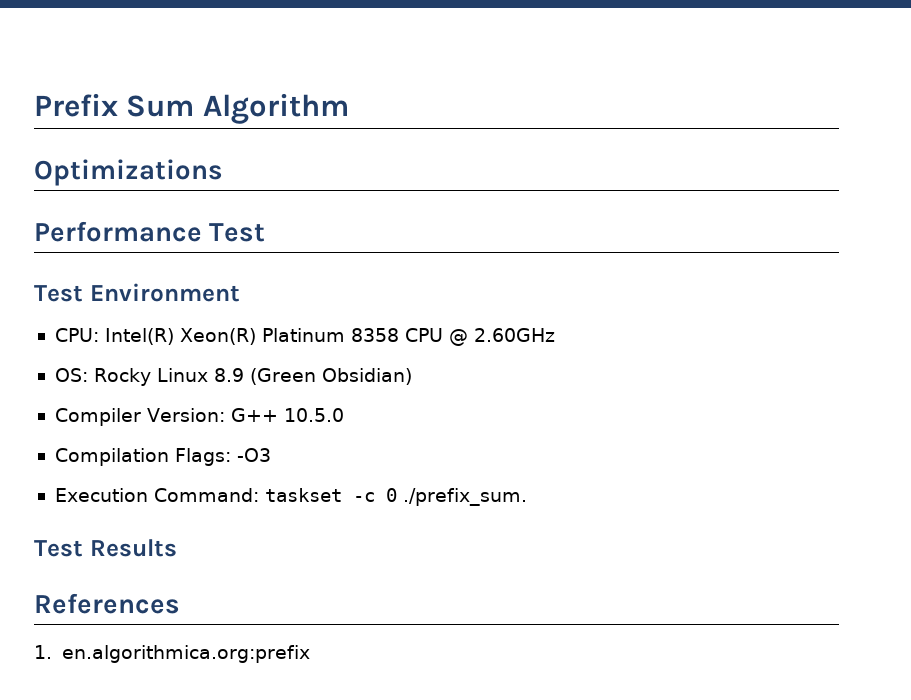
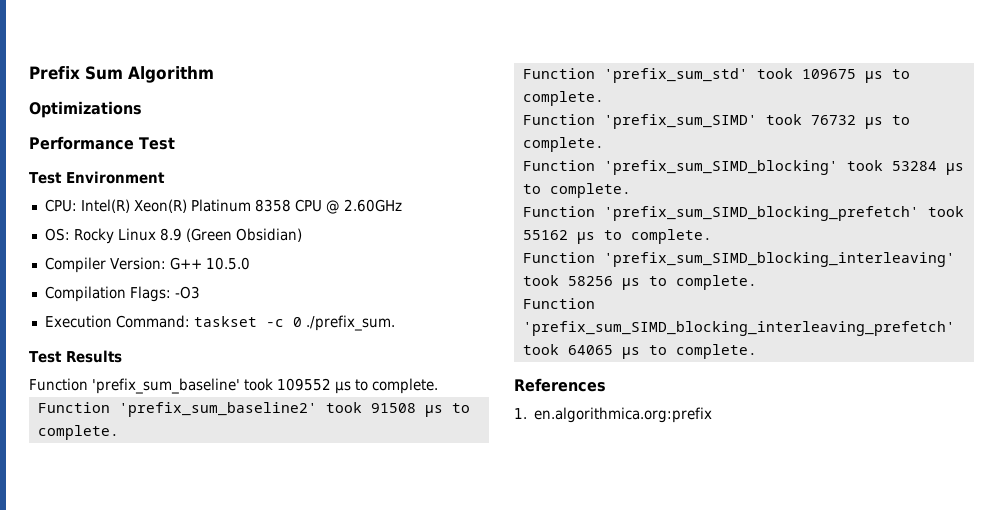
+ Function 'prefix_sum_baseline' took 109552 µs to complete.
+ Function 'prefix_sum_baseline2' took 91508 µs to complete.
+ Function 'prefix_sum_std' took 109675 µs to complete.
+ Function 'prefix_sum_SIMD' took 76732 µs to complete.
+ Function 'prefix_sum_SIMD_blocking' took 53284 µs to complete.
+ Function 'prefix_sum_SIMD_blocking_prefetch' took 55162 µs to complete.
+ Function 'prefix_sum_SIMD_blocking_interleaving' took 58256 µs to complete.
+ Function 'prefix_sum_SIMD_blocking_interleaving_prefetch' took 64065 µs to complete.

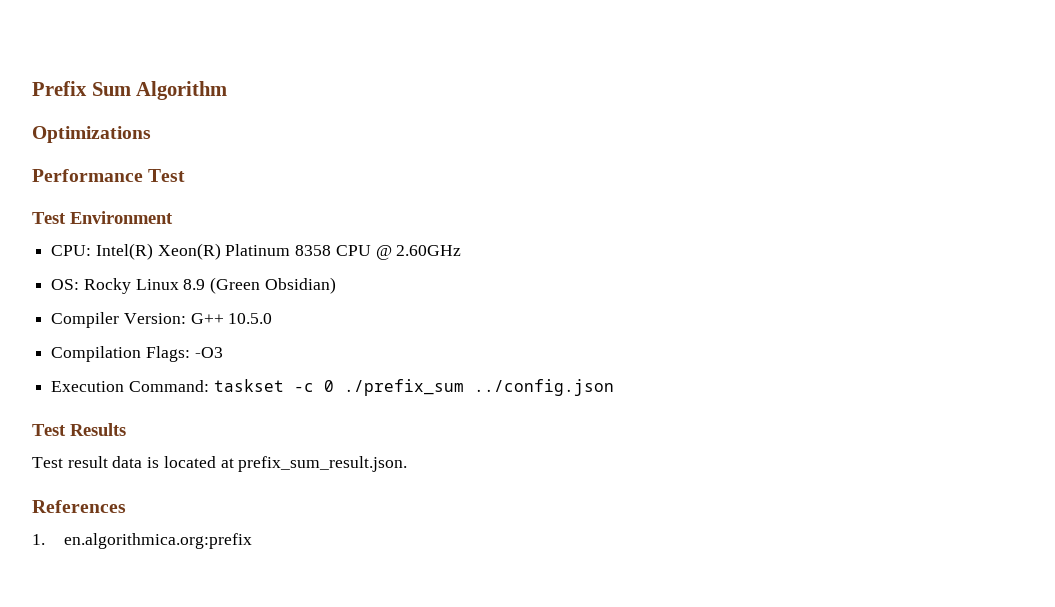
- Execution Command: taskset -c 0 ./prefix_sum.
+ Execution Command: taskset -c 0 ./prefix_sum ../config.json
- Function 'prefix_sum_baseline' took 109552 µs to complete.
- Function 'prefix_sum_baseline2' took 91508 µs to complete.
- Function 'prefix_sum_std' took 109675 µs to complete.
- Function 'prefix_sum_SIMD' took 76732 µs to complete.
- Function 'prefix_sum_SIMD_blocking' took 53284 µs to complete.
- Function 'prefix_sum_SIMD_blocking_prefetch' took 55162 µs to complete.
- Function 'prefix_sum_SIMD_blocking_interleaving' took 58256 µs to complete.
- Function 'prefix_sum_SIMD_blocking_interleaving_prefetch' took 64065 µs to complete.
+ Test result data is located at prefix_sum_result.json.

